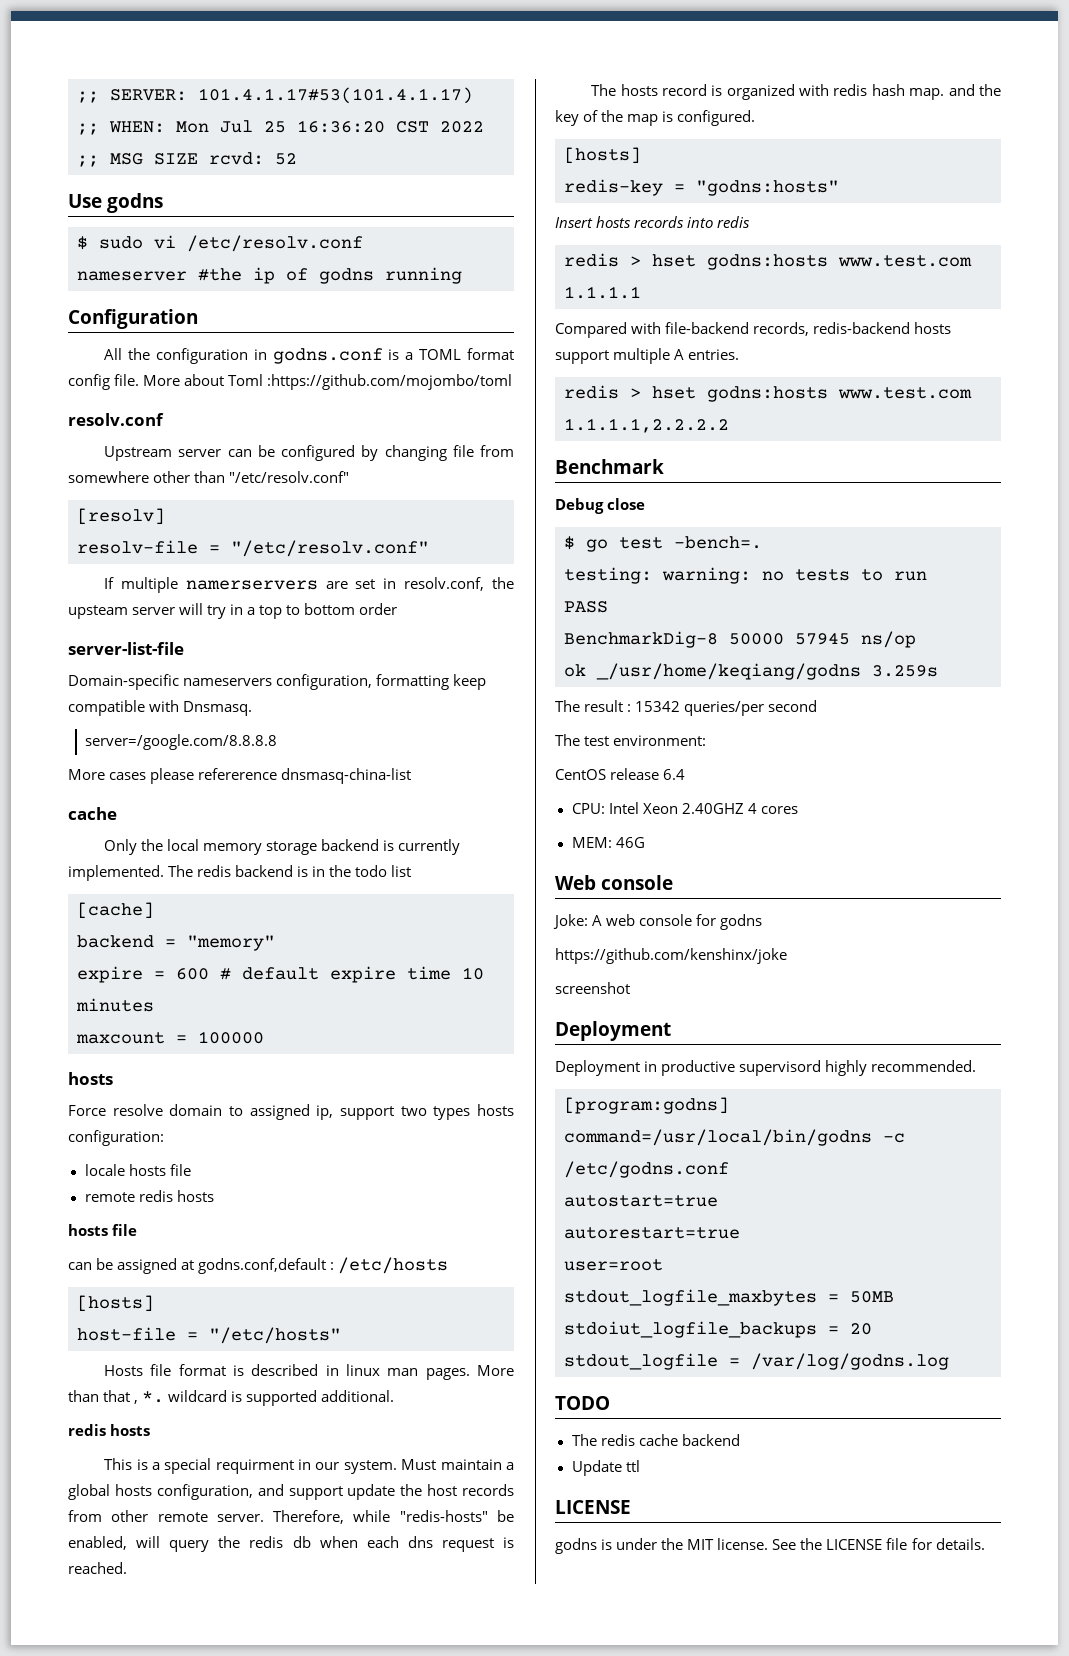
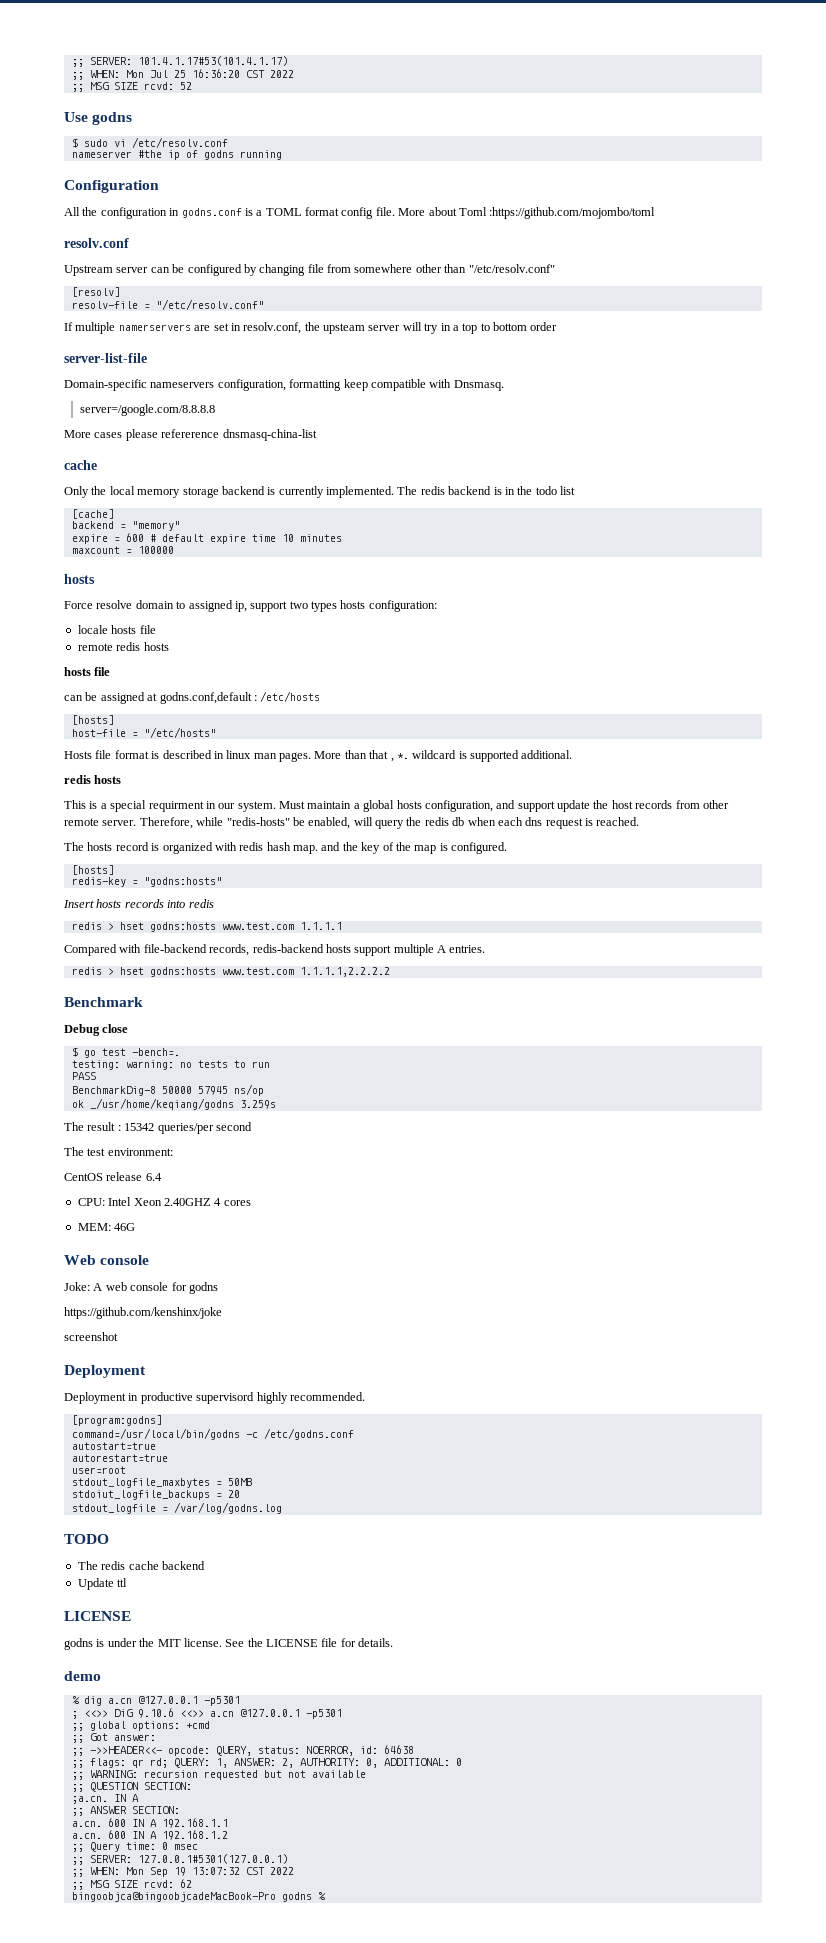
+ demo
+ % dig a.cn @127.0.0.1 -p5301
+ ; <<>> DiG 9.10.6 <<>> a.cn @127.0.0.1 -p5301
+ ;; global options: +cmd
+ ;; Got answer:
+ ;; ->>HEADER<<- opcode: QUERY, status: NOERROR, id: 64638
+ ;; flags: qr rd; QUERY: 1, ANSWER: 2, AUTHORITY: 0, ADDITIONAL: 0
+ ;; WARNING: recursion requested but not available
+ ;; QUESTION SECTION:
+ ;a.cn. IN A
+ ;; ANSWER SECTION:
+ a.cn. 600 IN A 192.168.1.1
+ a.cn. 600 IN A 192.168.1.2
+ ;; Query time: 0 msec
+ ;; SERVER: 127.0.0.1#5301(127.0.0.1)
+ ;; WHEN: Mon Sep 19 13:07:32 CST 2022
+ ;; MSG SIZE rcvd: 62
+ bingoobjca@bingoobjcadeMacBook-Pro godns %

